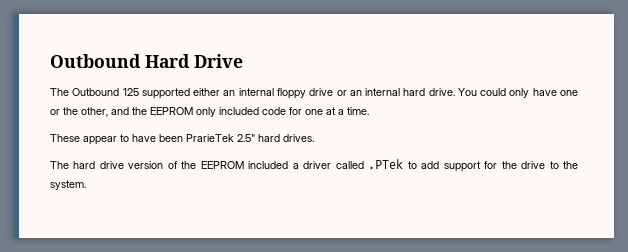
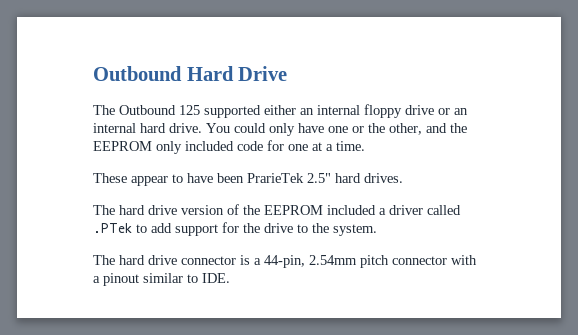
+ The hard drive connector is a 44-pin, 2.54mm pitch connector with a pinout similar to IDE.

